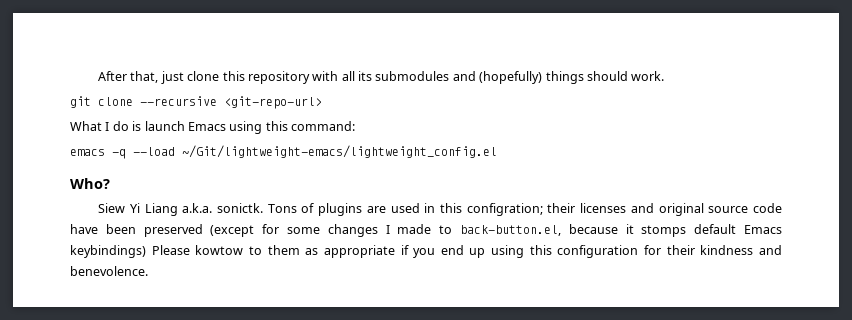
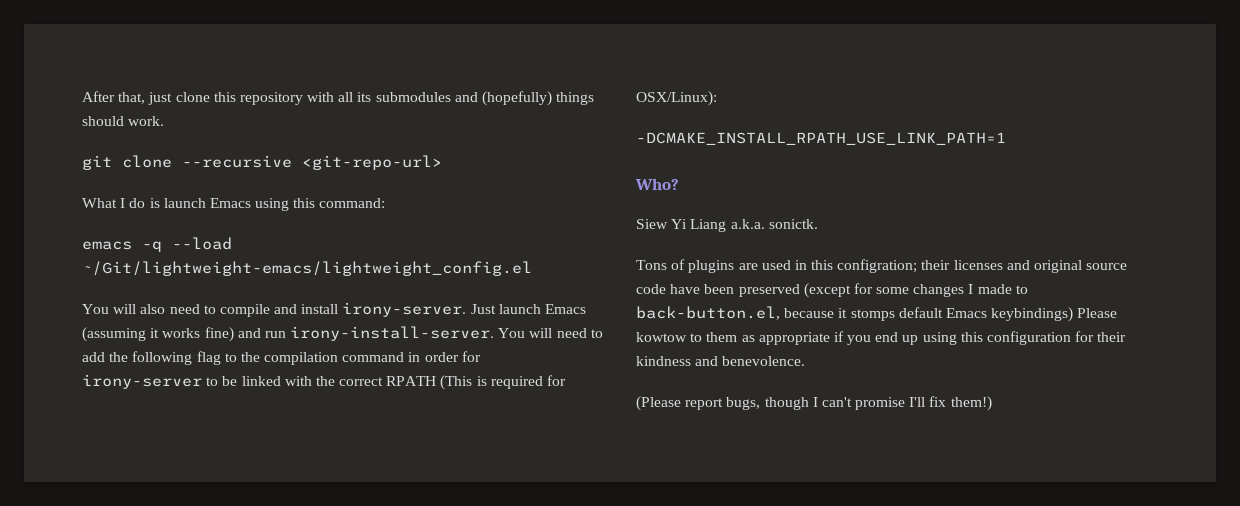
+ You will also need to compile and install irony-server. Just launch Emacs (assuming it works fine) and run irony-install-server. You will need to add the following flag to the compilation command in order for irony-server to be linked with the correct RPATH (This is required for OSX/Linux):
+ -DCMAKE_INSTALL_RPATH_USE_LINK_PATH=1
- Siew Yi Liang a.k.a. sonictk. Tons of plugins are used in this configration; their licenses and original source code have been preserved (except for some changes I made to back-button.el, because it stomps default Emacs keybindings) Please kowtow to them as appropriate if you end up using this configuration for their kindness and benevolence.
+ Siew Yi Liang a.k.a. sonictk.
+ Tons of plugins are used in this configration; their licenses and original source code have been preserved (except for some changes I made to back-button.el, because it stomps default Emacs keybindings) Please kowtow to them as appropriate if you end up using this configuration for their kindness and benevolence.
+ (Please report bugs, though I can't promise I'll fix them!)

